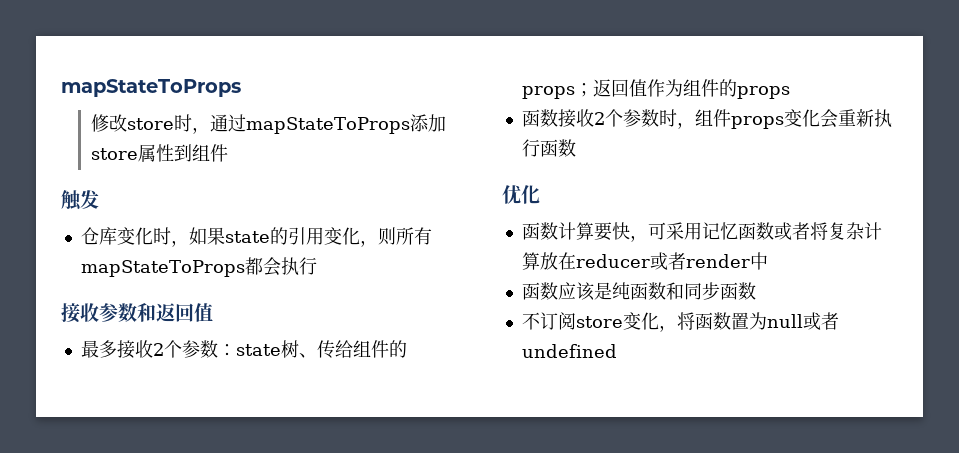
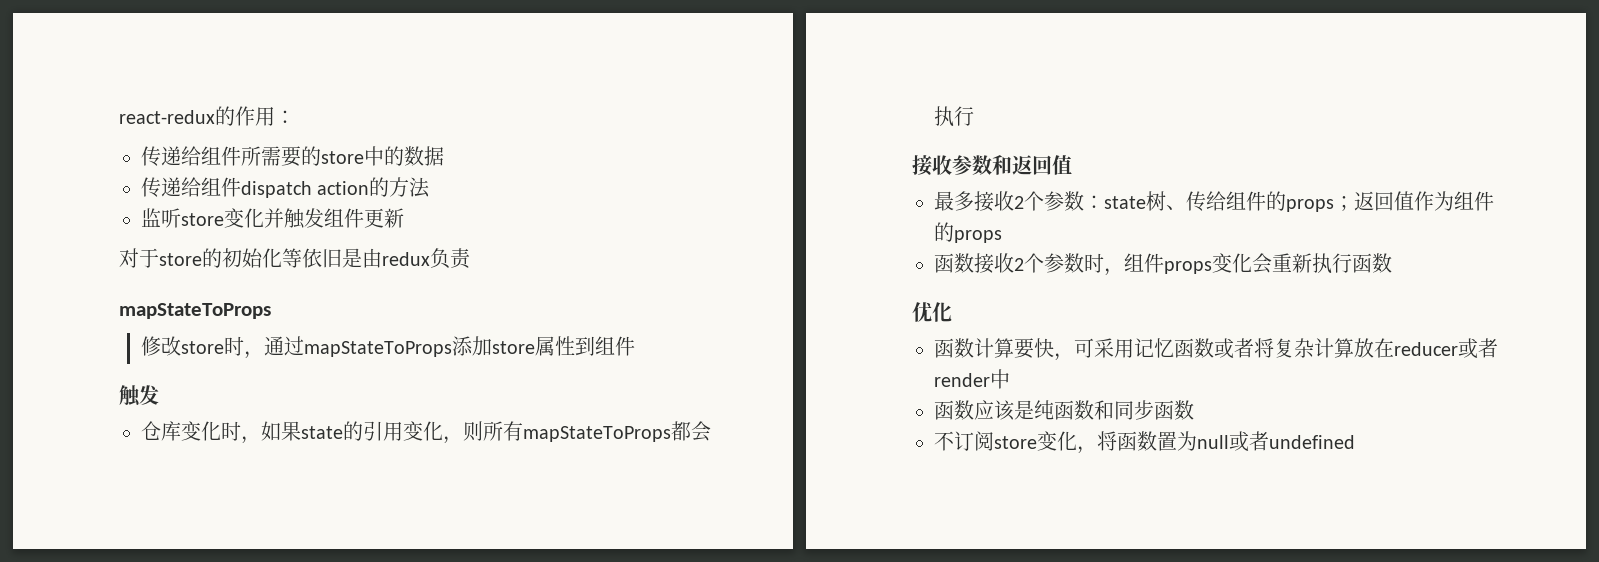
+ react-redux的作用：
+ 传递给组件所需要的store中的数据
+ 传递给组件dispatch action的方法
+ 监听store变化并触发组件更新
+ 对于store的初始化等依旧是由redux负责

